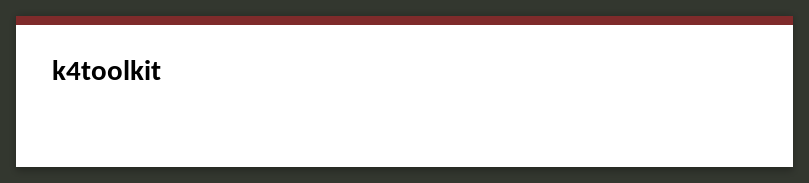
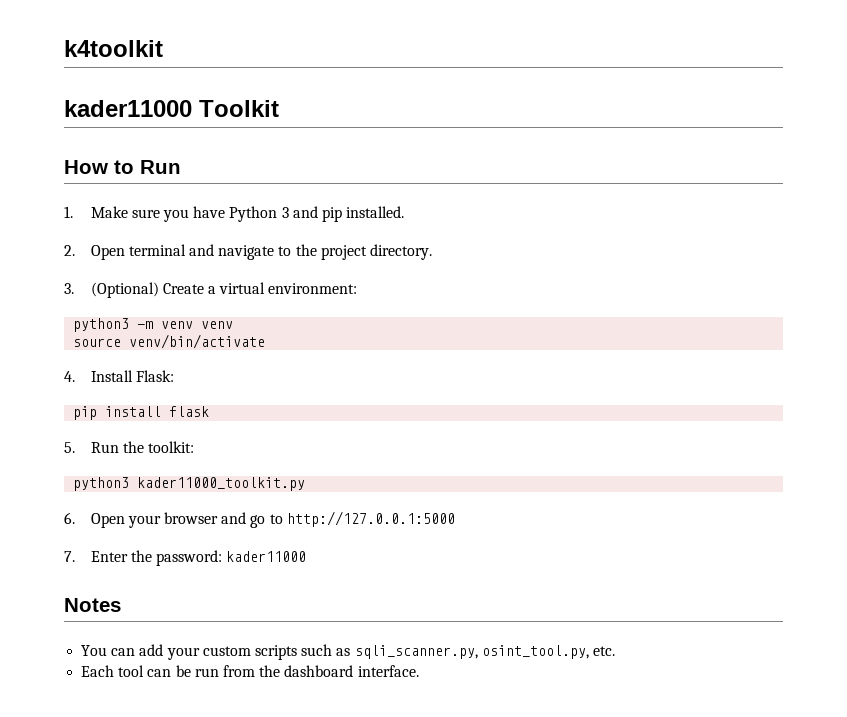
+ kader11000 Toolkit
+ How to Run
+ 1. Make sure you have Python 3 and pip installed.
+ 2. Open terminal and navigate to the project directory.
+ 3. (Optional) Create a virtual environment:
+ python3 -m venv venv
+ source venv/bin/activate
+ 4. Install Flask:
+ pip install flask
+ 5. Run the toolkit:
+ python3 kader11000_toolkit.py
+ 6. Open your browser and go to http://127.0.0.1:5000
+ 7. Enter the password: kader11000
+ Notes
+ You can add your custom scripts such as sqli_scanner.py, osint_tool.py, etc.
+ Each tool can be run from the dashboard interface.

